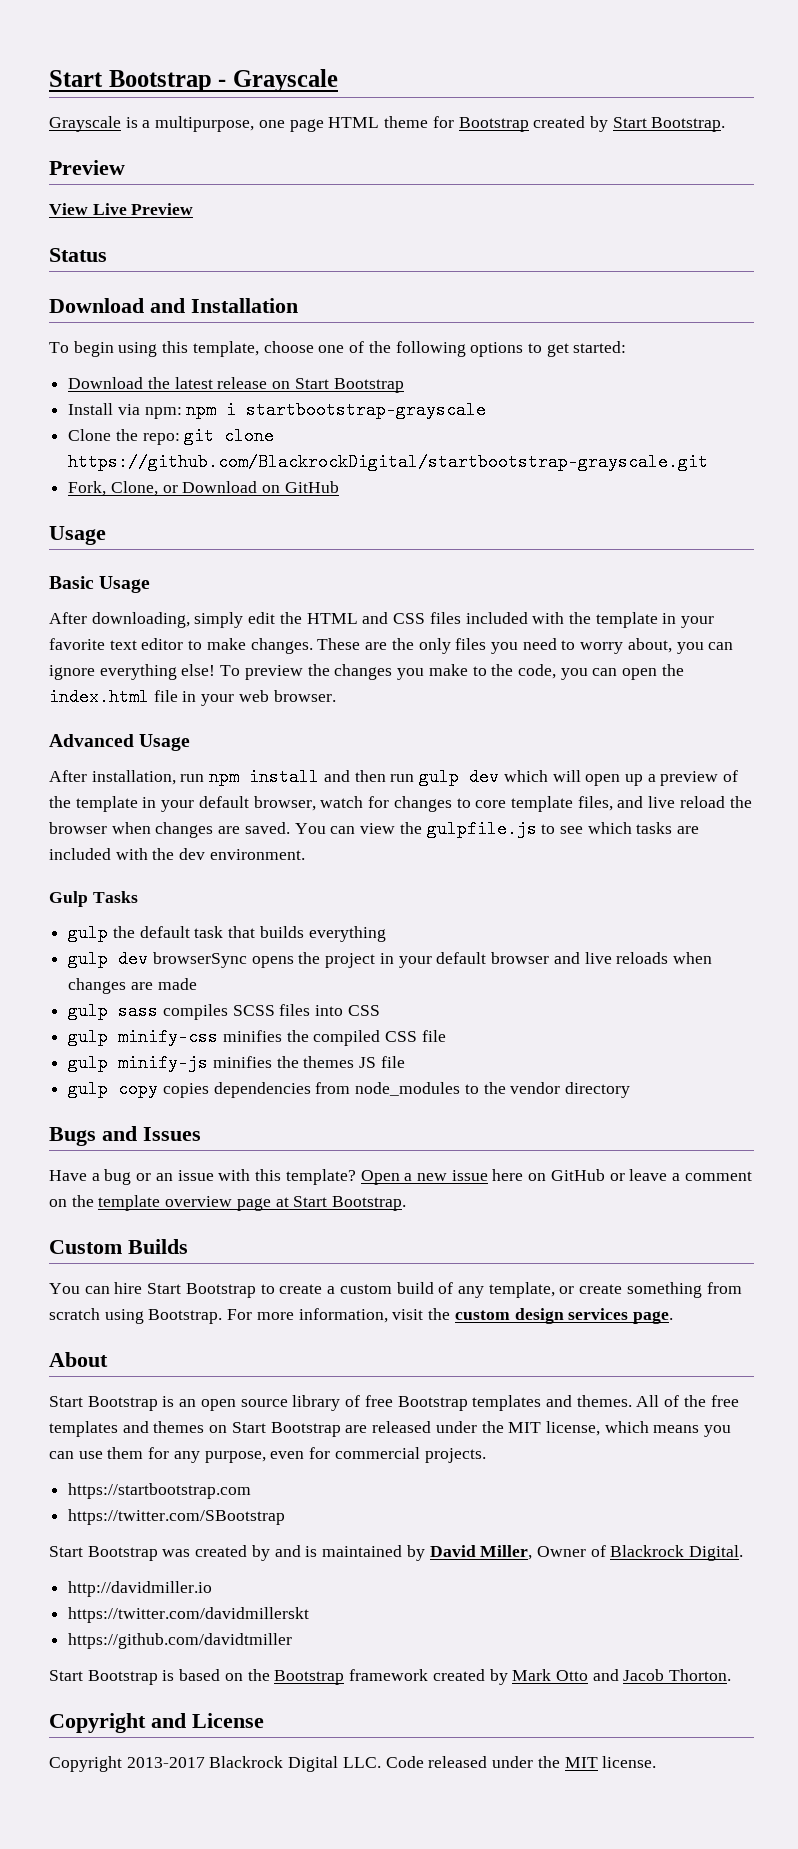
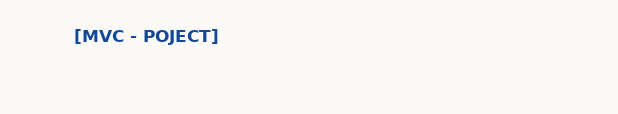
- Start Bootstrap - Grayscale
- Grayscale is a multipurpose, one page HTML theme for Bootstrap created by Start Bootstrap.
- Preview
- View Live Preview
- Status
- Download and Installation
- To begin using this template, choose one of the following options to get started:
- Download the latest release on Start Bootstrap
- Install via npm: npm i startbootstrap-grayscale
- Clone the repo: git clone https://github.com/BlackrockDigital/startbootstrap-grayscale.git
- Fork, Clone, or Download on GitHub
- Usage
- Basic Usage
- After downloading, simply edit the HTML and CSS files included with the template in your favorite text editor to make changes. These are the only files you need to worry about, you can ignore everything else! To preview the changes you make to the code, you can open the index.html file in your web browser.
- Advanced Usage
- After installation, run npm install and then run gulp dev which will open up a preview of the template in your default browser, watch for changes to core template files, and live reload the browser when changes are saved. You can view the gulpfile.js to see which tasks are included with the dev environment.
- Gulp Tasks
- gulp the default task that builds everything
- gulp dev browserSync opens the project in your default browser and live reloads when changes are made
- gulp sass compiles SCSS files into CSS
- gulp minify-css minifies the compiled CSS file
- gulp minify-js minifies the themes JS file
- gulp copy copies dependencies from node_modules to the vendor directory
- Bugs and Issues
- Have a bug or an issue with this template? Open a new issue here on GitHub or leave a comment on the template overview page at Start Bootstrap.
- Custom Builds
- You can hire Start Bootstrap to create a custom build of any template, or create something from scratch using Bootstrap. For more information, visit the custom design services page.
- About
- Start Bootstrap is an open source library of free Bootstrap templates and themes. All of the free templates and themes on Start Bootstrap are released under the MIT license, which means you can use them for any purpose, even for commercial projects.
- https://startbootstrap.com
- https://twitter.com/SBootstrap
- Start Bootstrap was created by and is maintained by David Miller, Owner of Blackrock Digital.
- http://davidmiller.io
- https://twitter.com/davidmillerskt
- https://github.com/davidtmiller
- Start Bootstrap is based on the Bootstrap framework created by Mark Otto and Jacob Thorton.
- Copyright and License
- Copyright 2013-2017 Blackrock Digital LLC. Code released under the MIT license.
+ [MVC - POJECT]

